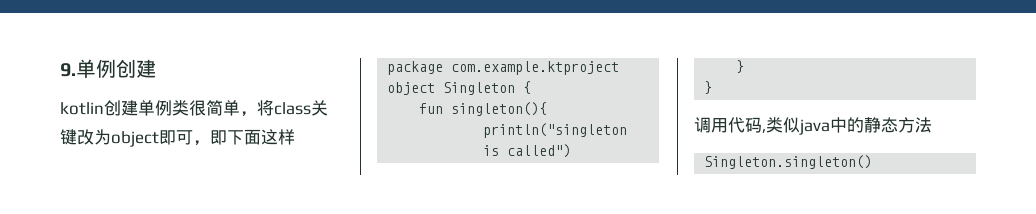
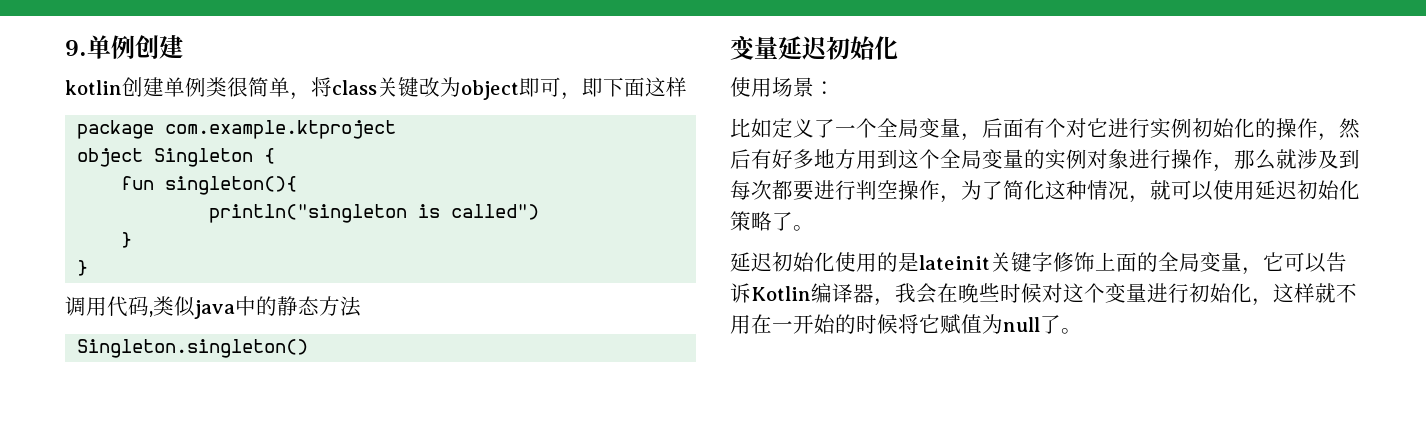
+ 变量延迟初始化
+ 使用场景：
+ 比如定义了一个全局变量，后面有个对它进行实例初始化的操作，然后有好多地方用到这个全局变量的实例对象进行操作，那么就涉及到每次都要进行判空操作，为了简化这种情况，就可以使用延迟初始化策略了。
+ 延迟初始化使用的是lateinit关键字修饰上面的全局变量，它可以告诉Kotlin编译器，我会在晚些时候对这个变量进行初始化，这样就不用在一开始的时候将它赋值为null了。

